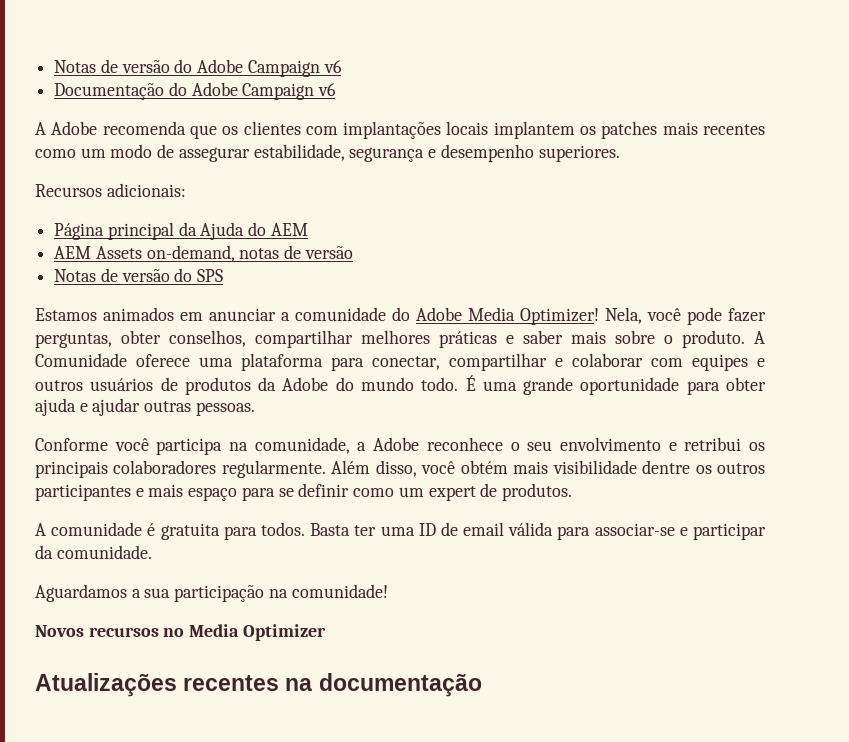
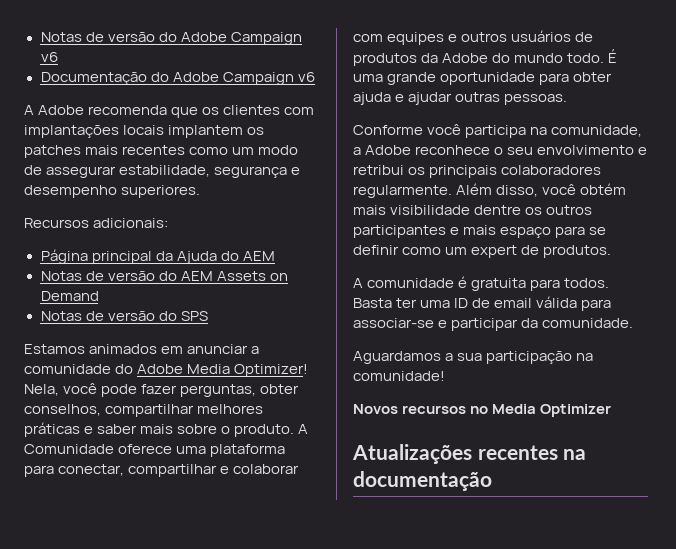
- AEM Assets on-demand, notas de versão
+ Notas de versão do AEM Assets on Demand

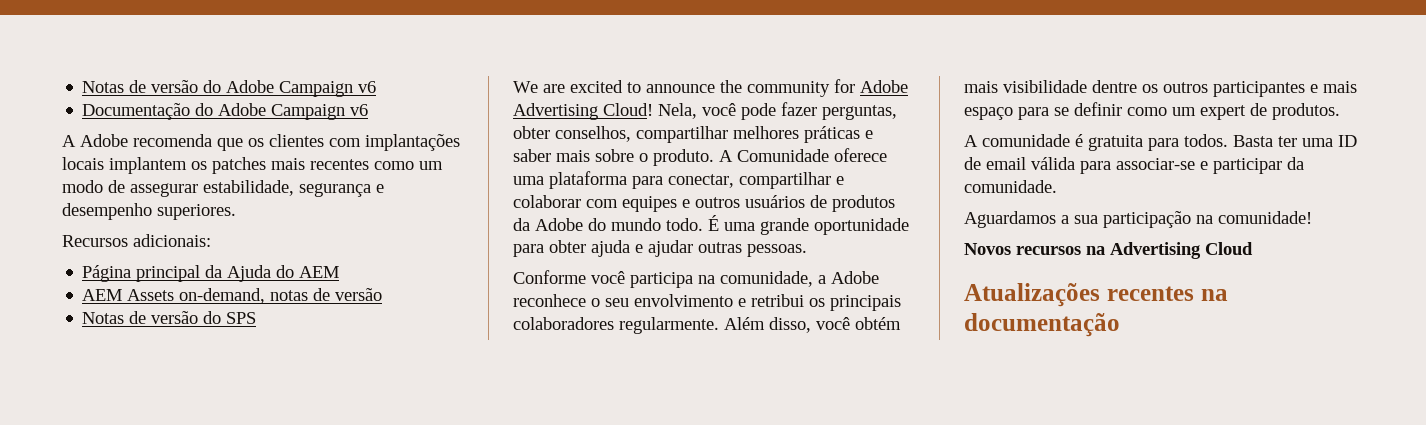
- Notas de versão do AEM Assets on Demand
+ AEM Assets on-demand, notas de versão
- Estamos animados em anunciar a comunidade do Adobe Media Optimizer!
+ We are excited to announce the community for Adobe Advertising Cloud!
- Novos recursos no Media Optimizer
+ Novos recursos na Advertising Cloud

